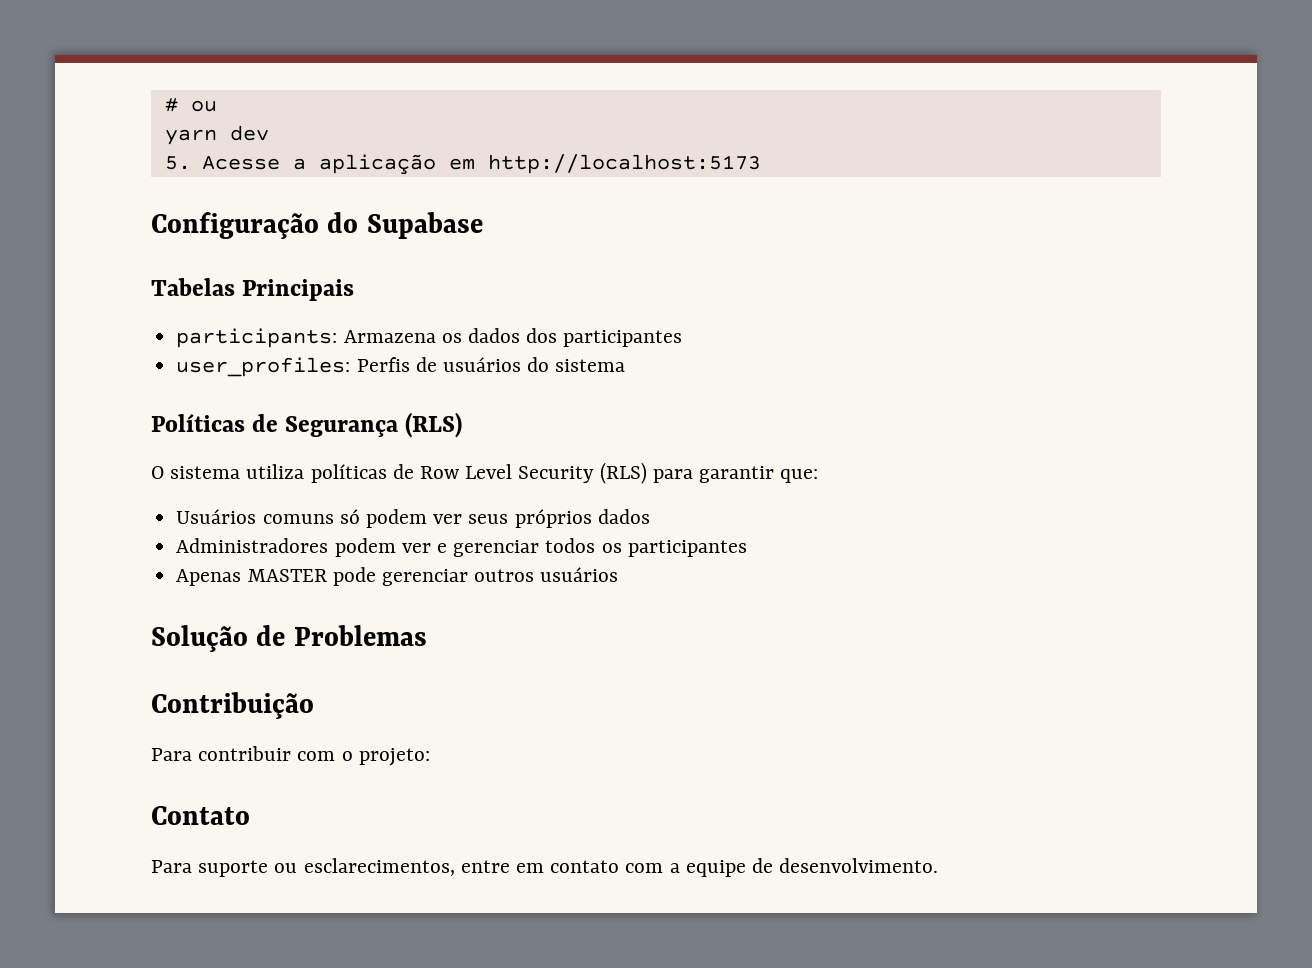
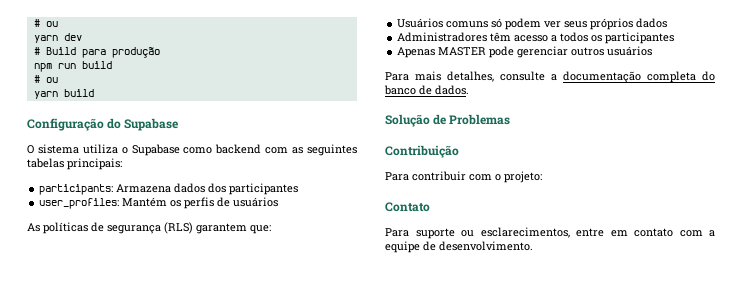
- 5. Acesse a aplicação em http://localhost:5173
+ # Build para produção
+ npm run build
+ # ou
+ yarn build
  Configuração do Supabase
- Tabelas Principais
+ O sistema utiliza o Supabase como backend com as seguintes tabelas principais:
- participants: Armazena os dados dos participantes
+ participants: Armazena dados dos participantes
- user_profiles: Perfis de usuários do sistema
- Políticas de Segurança (RLS)
- O sistema utiliza políticas de Row Level Security (RLS) para garantir que:
+ user_profiles: Mantém os perfis de usuários
+ As políticas de segurança (RLS) garantem que:
- Administradores podem ver e gerenciar todos os participantes
+ Administradores têm acesso a todos os participantes
+ Para mais detalhes, consulte a documentação completa do banco de dados.

